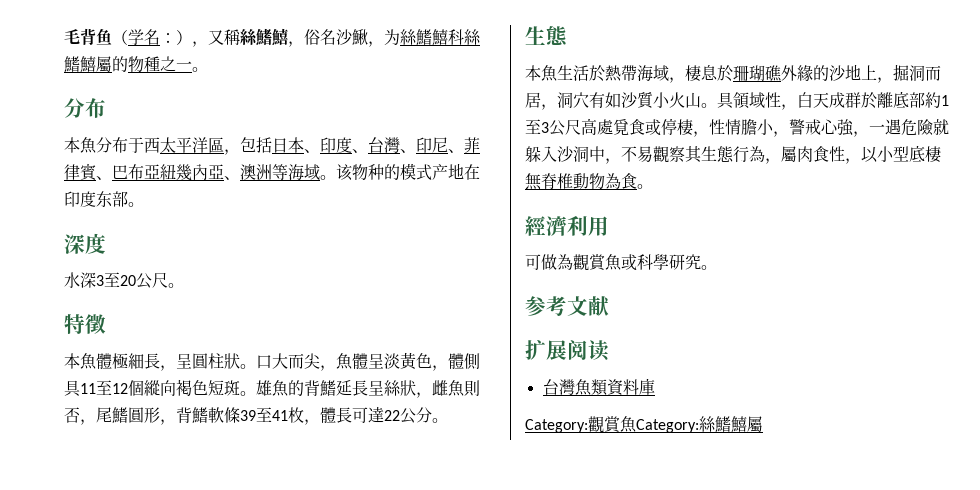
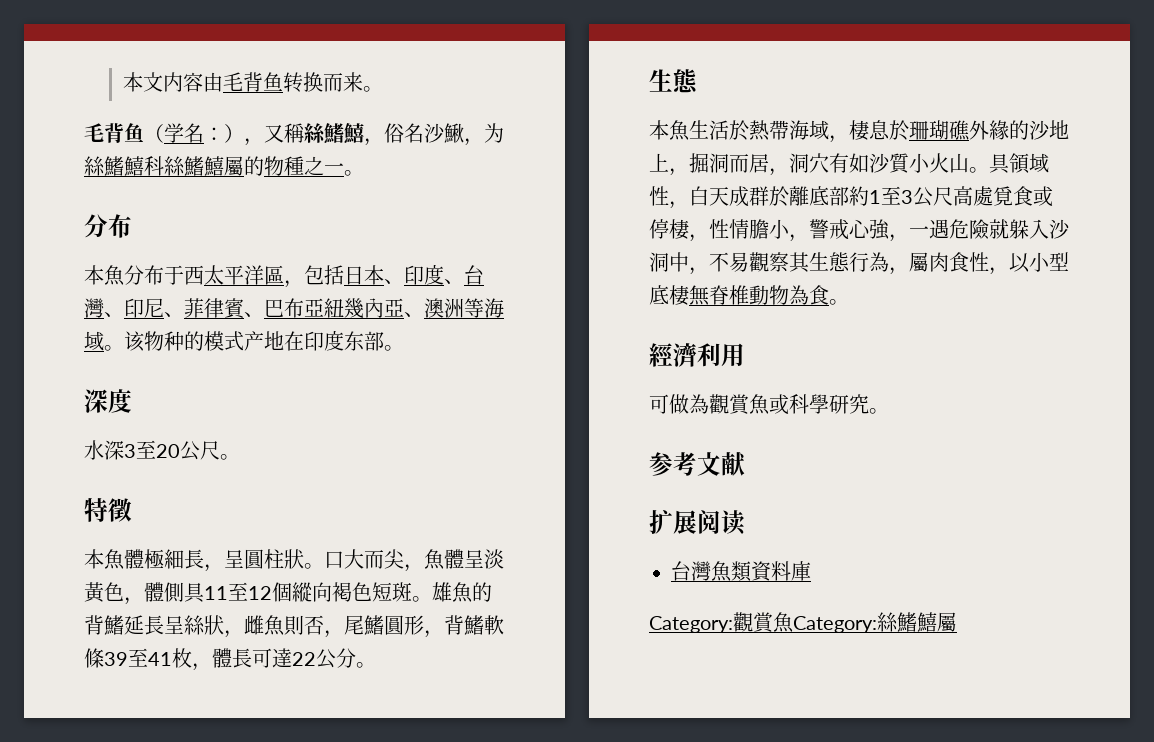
+ 本文内容由毛背鱼转换而来。

